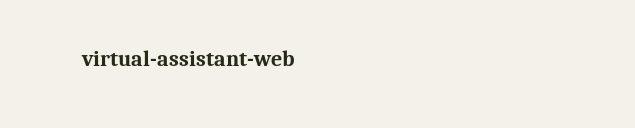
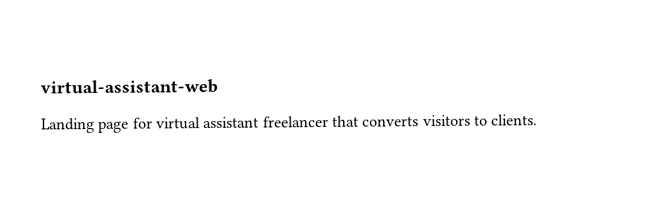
+ Landing page for virtual assistant freelancer that converts visitors to clients.

